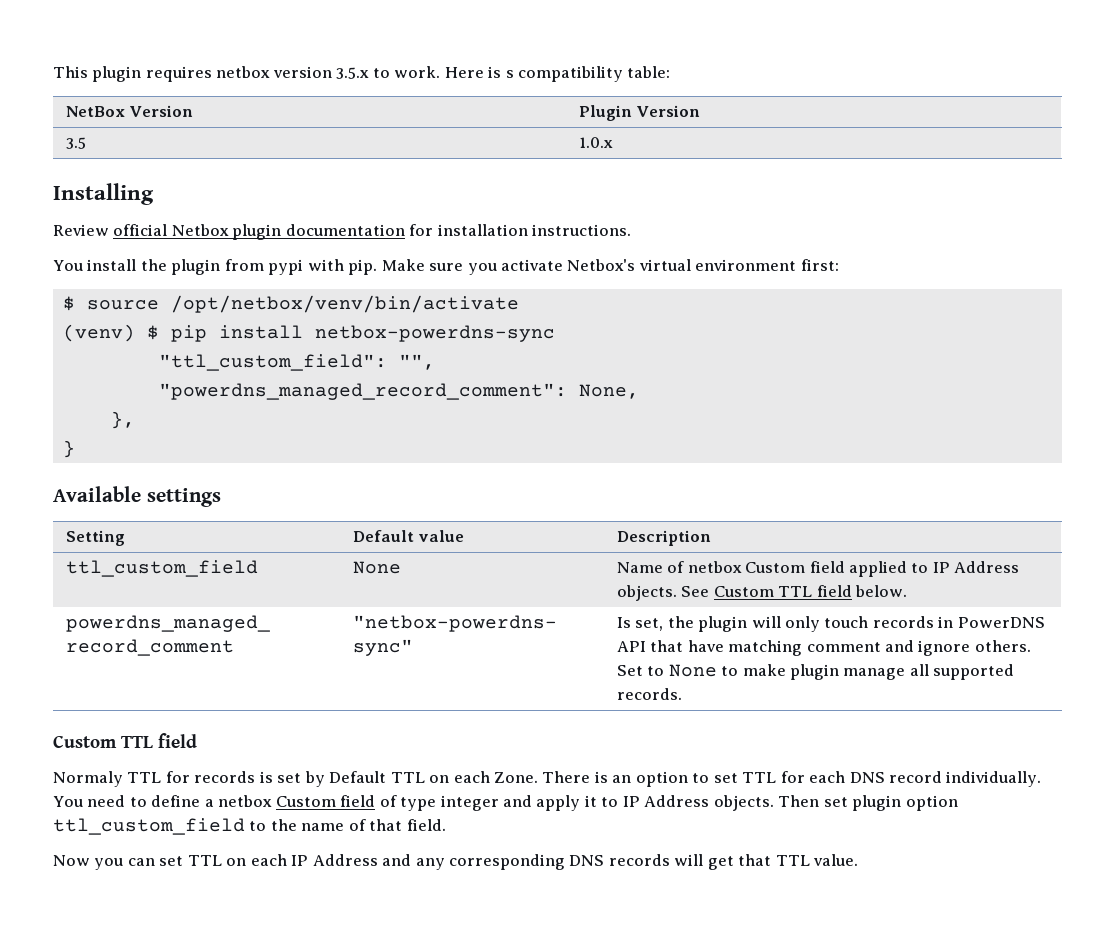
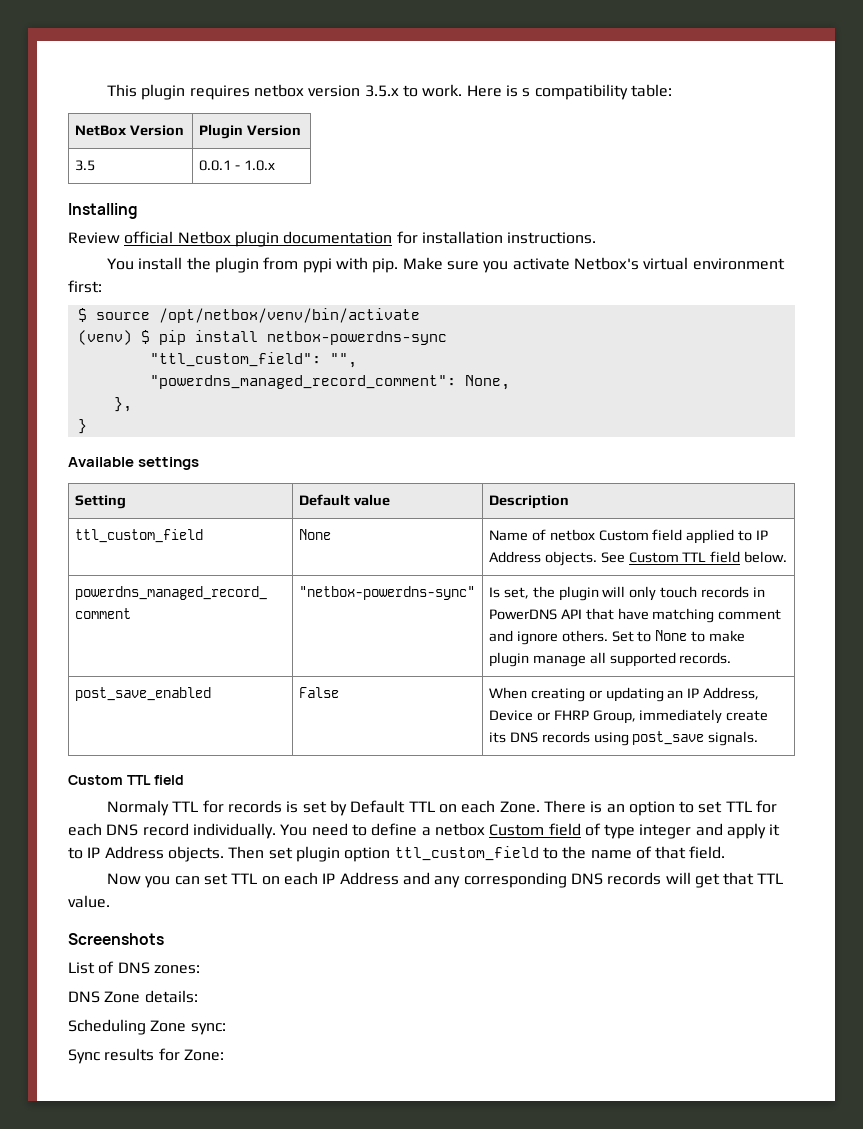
- 3.5 | 1.0.x
+ 3.5 | 0.0.1 - 1.0.x
+ post_save_enabled | False | When creating or updating an IP Address, Device or FHRP Group, immediately create its DNS records using post_save signals.
+ Screenshots
+ List of DNS zones:
+ DNS Zone details:
+ Scheduling Zone sync:
+ Sync results for Zone:

